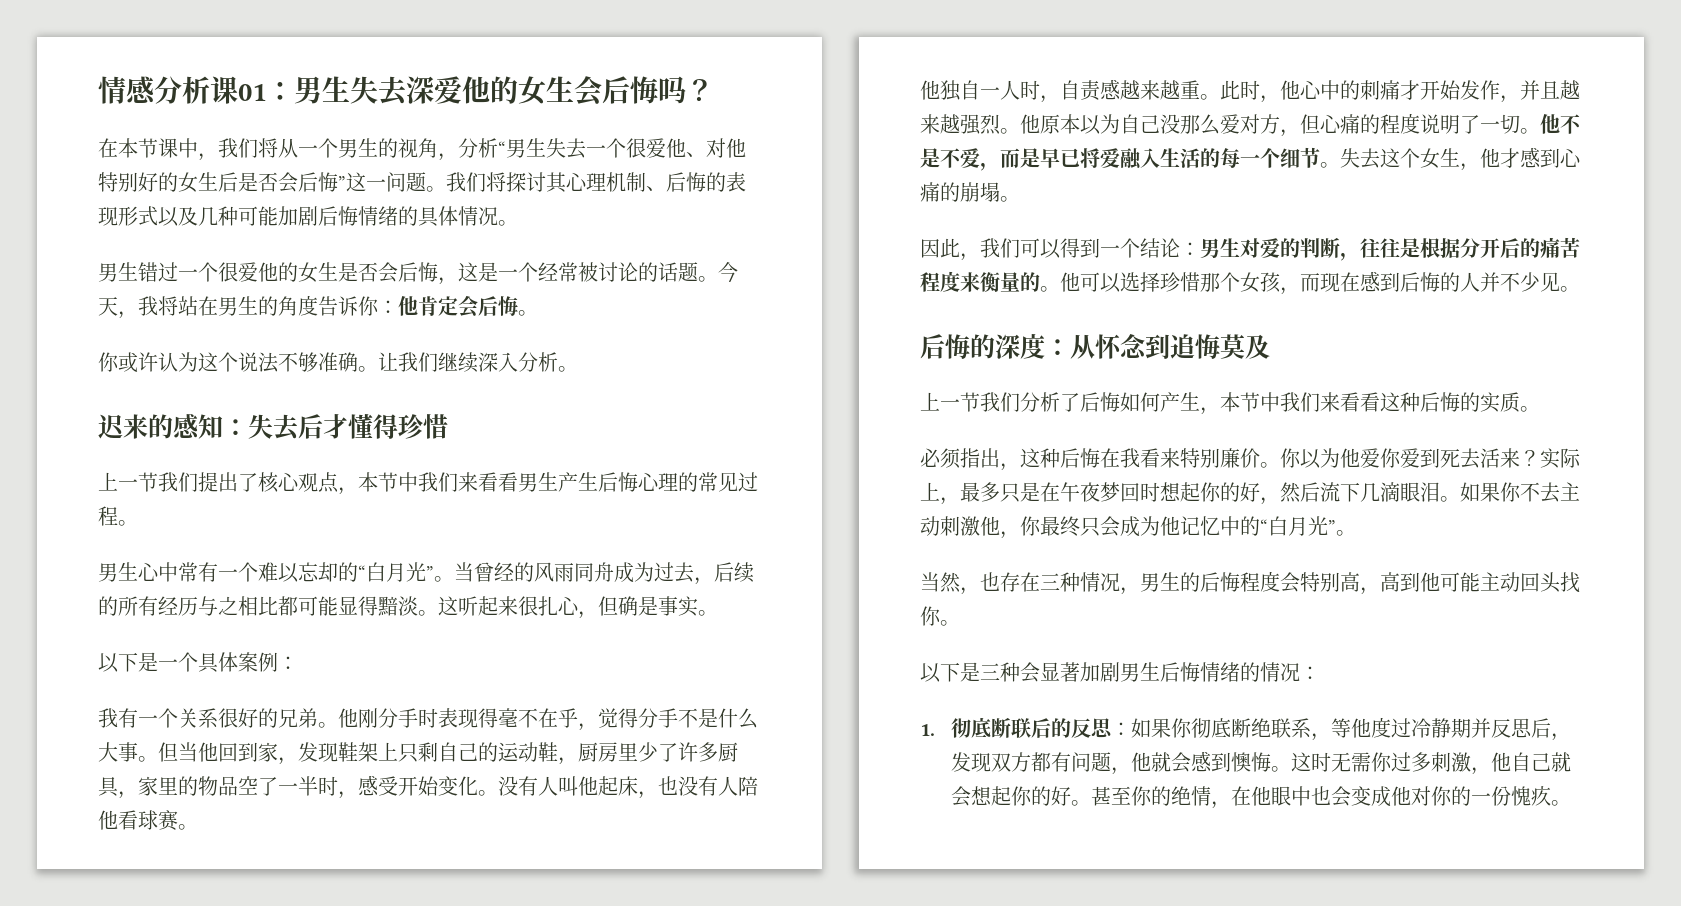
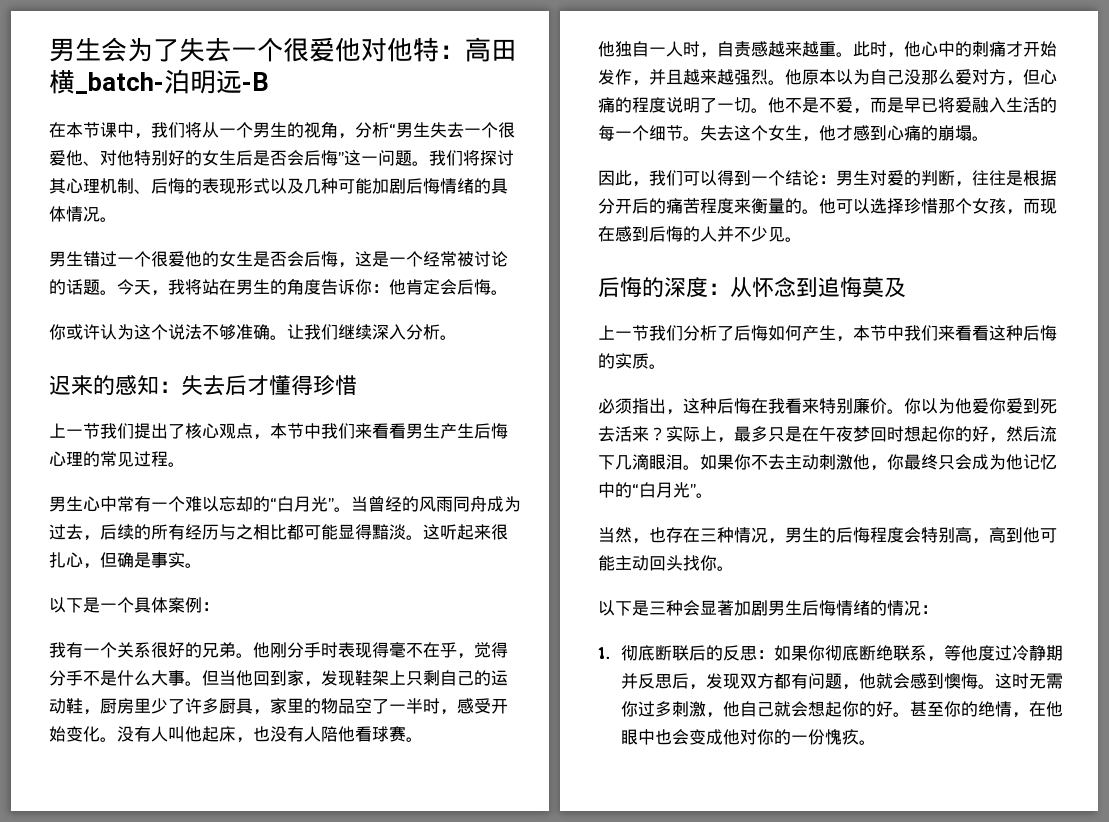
- 情感分析课01：男生失去深爱他的女生会后悔吗？
+ 男生会为了失去一个很爱他对他特：高田横_batch-泊明远-B

